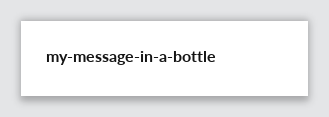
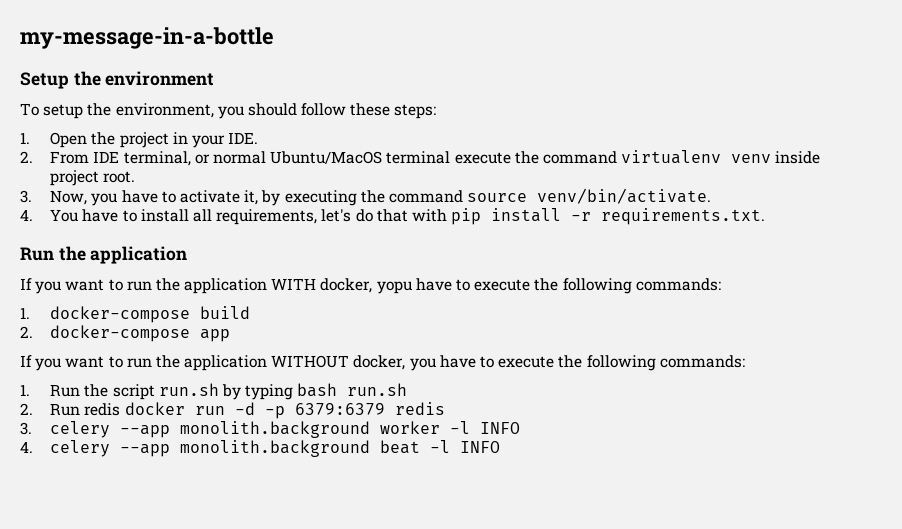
+ Setup the environment
+ To setup the environment, you should follow these steps:
+ 1. Open the project in your IDE.
+ 2. From IDE terminal, or normal Ubuntu/MacOS terminal execute the command virtualenv venv inside project root.
+ 3. Now, you have to activate it, by executing the command source venv/bin/activate.
+ 4. You have to install all requirements, let's do that with pip install -r requirements.txt.
+ Run the application
+ If you want to run the application WITH docker, yopu have to execute the following commands:
+ 1. docker-compose build
+ 2. docker-compose app
+ If you want to run the application WITHOUT docker, you have to execute the following commands:
+ 1. Run the script run.sh by typing bash run.sh
+ 2. Run redis docker run -d -p 6379:6379 redis
+ 3. celery --app monolith.background worker -l INFO
+ 4. celery --app monolith.background beat -l INFO

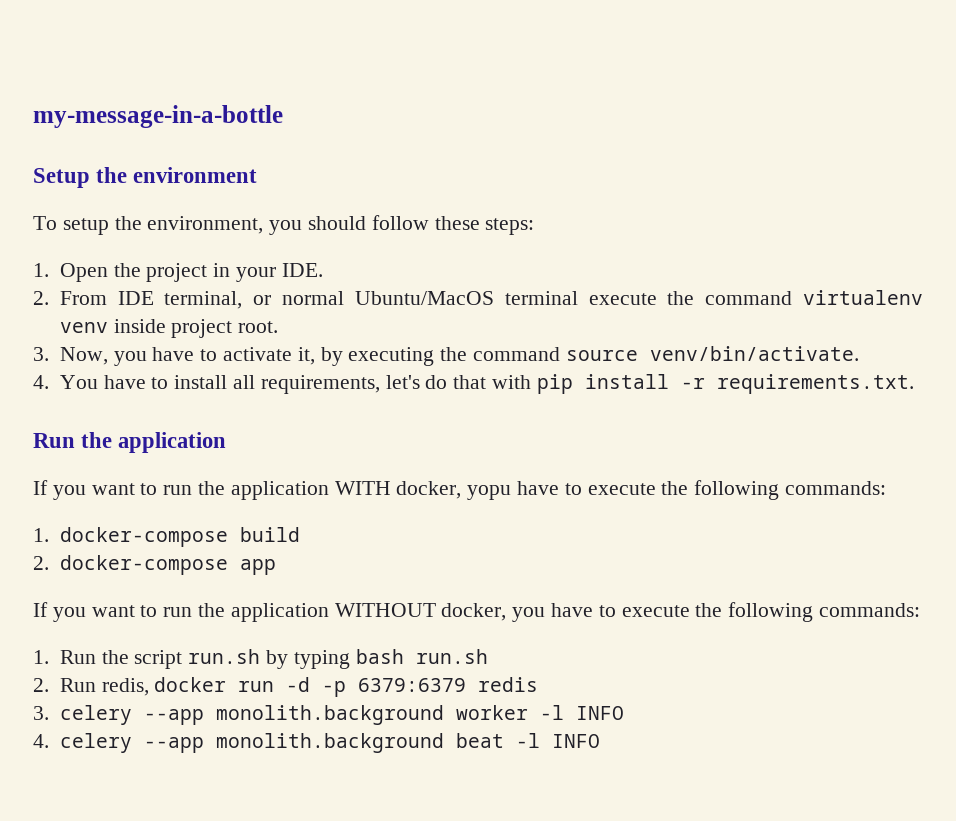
- 2. Run redis docker run -d -p 6379:6379 redis
+ 2. Run redis, docker run -d -p 6379:6379 redis

